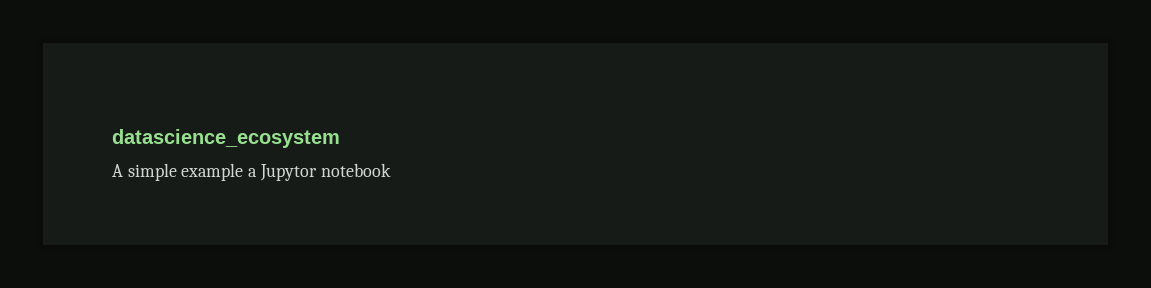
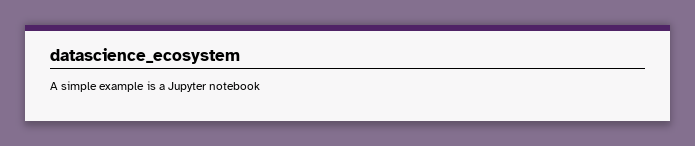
- A simple example a Jupytor notebook
+ A simple example is a Jupyter notebook

